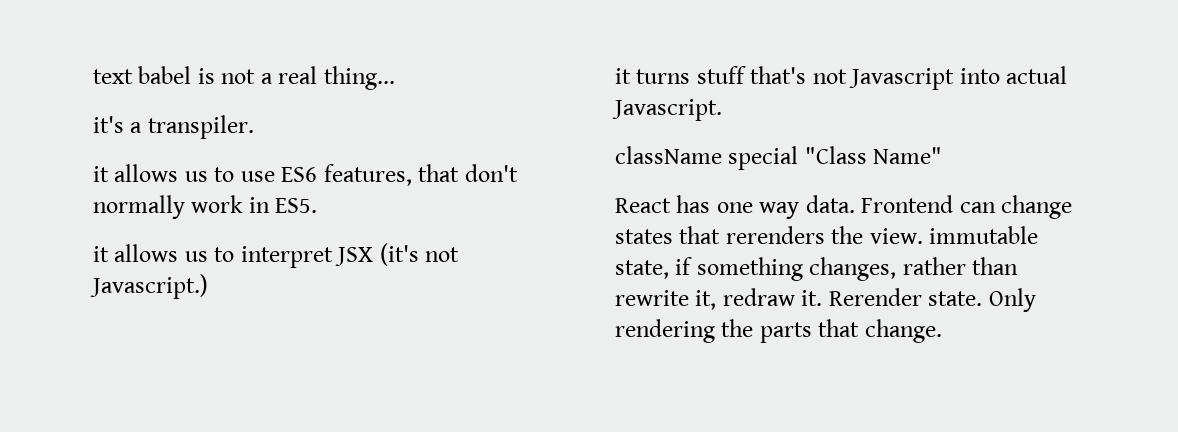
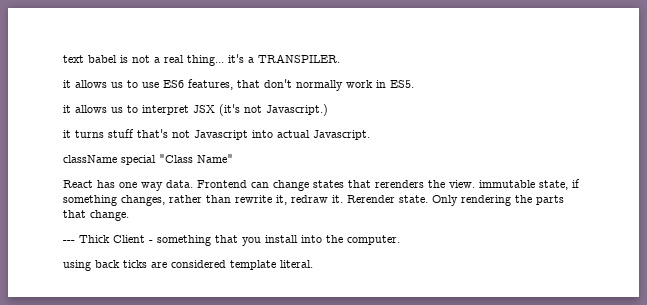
- text babel is not a real thing...
- it's a transpiler.
+ text babel is not a real thing... it's a TRANSPILER.
+ --- Thick Client - something that you install into the computer.
+ using back ticks are considered template literal.

